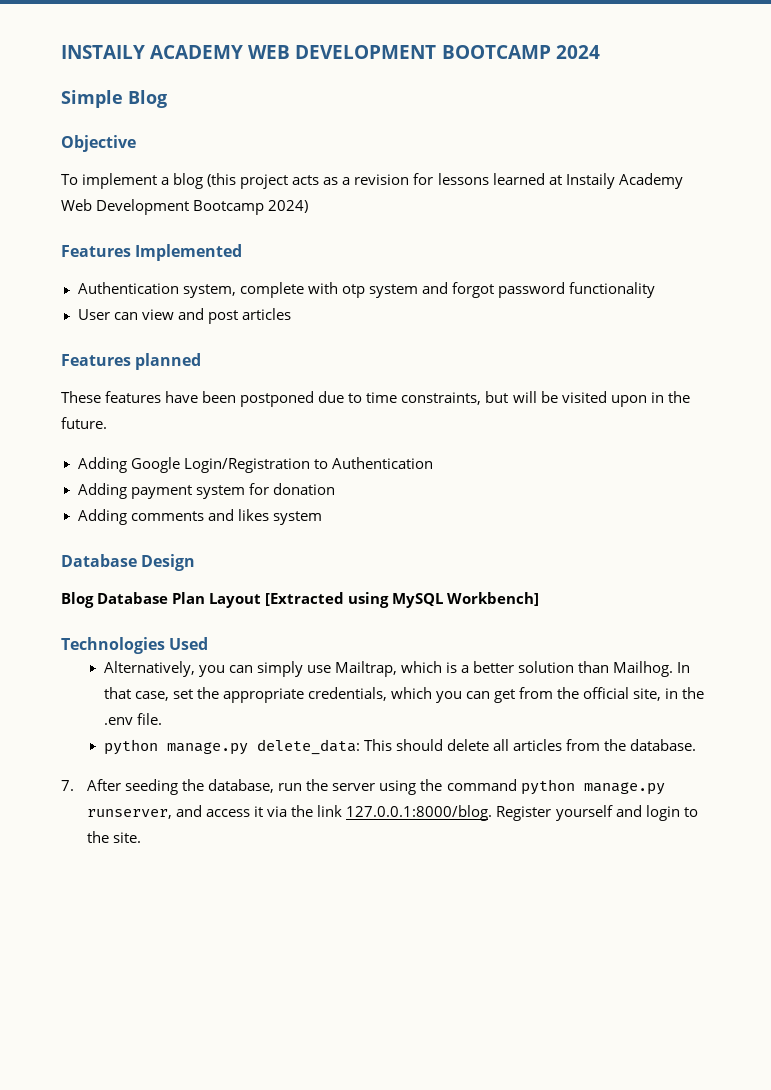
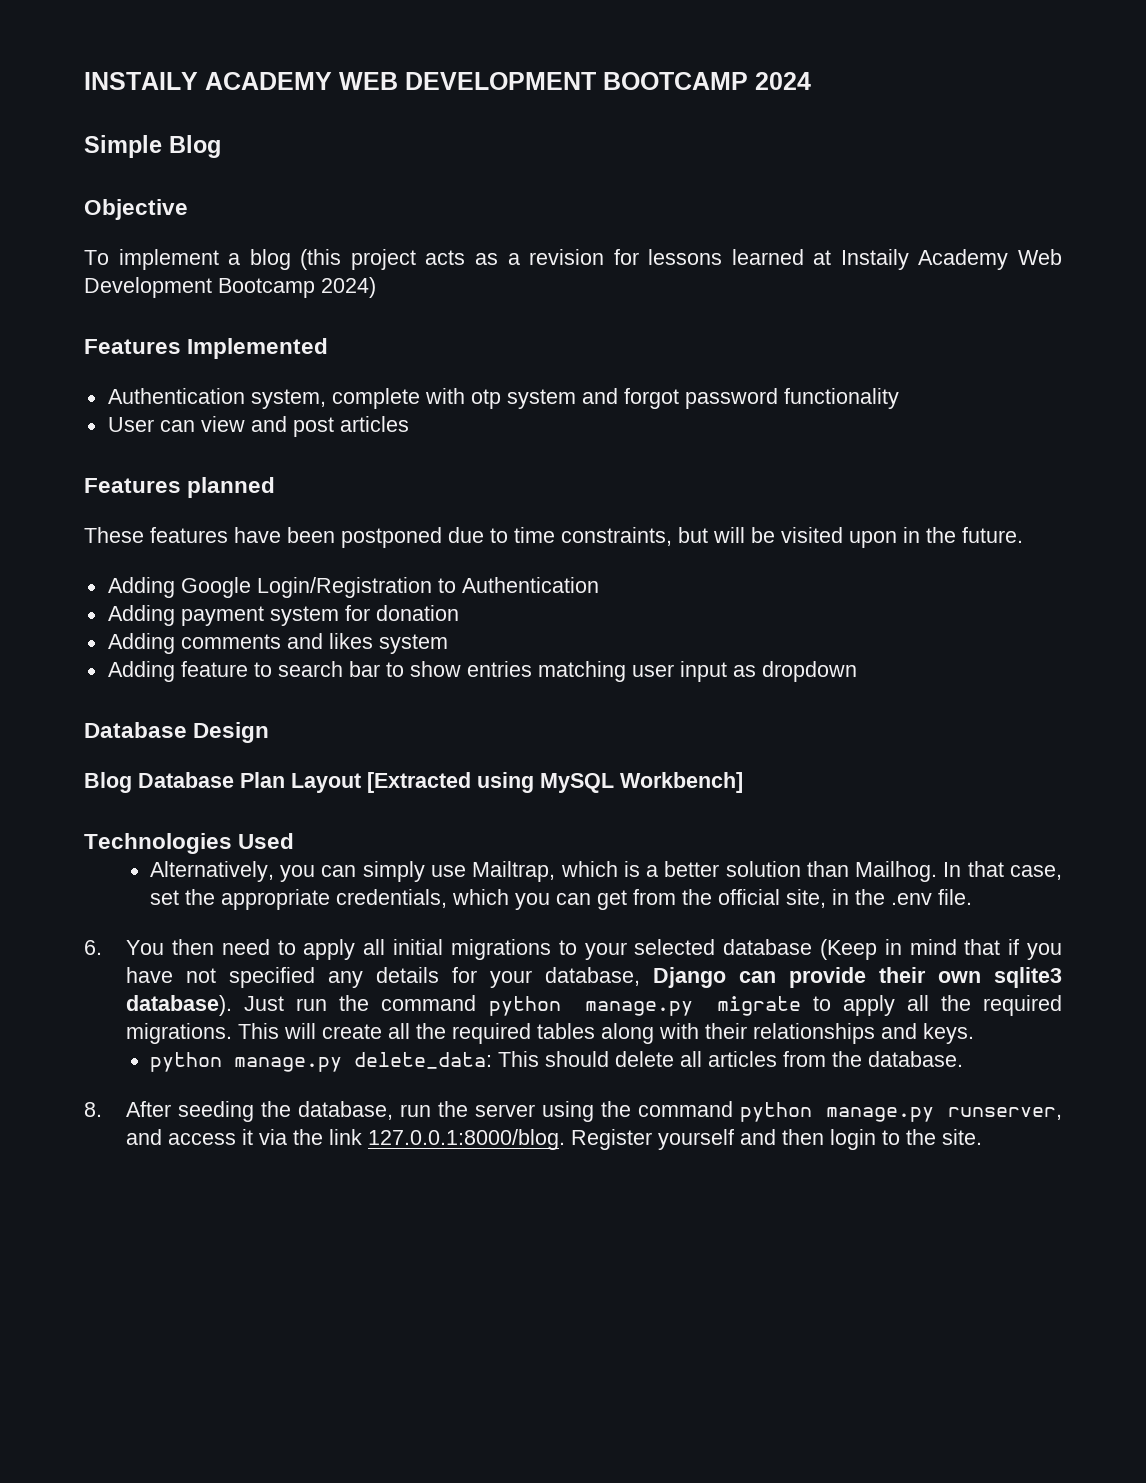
+ Adding feature to search bar to show entries matching user input as dropdown
+ 6. You then need to apply all initial migrations to your selected database (Keep in mind that if you have not specified any details for your database, Django can provide their own sqlite3 database). Just run the command python manage.py migrate to apply all the required migrations. This will create all the required tables along with their relationships and keys.
- 7. After seeding the database, run the server using the command python manage.py runserver, and access it via the link 127.0.0.1:8000/blog. Register yourself and login to the site.
+ 8. After seeding the database, run the server using the command python manage.py runserver, and access it via the link 127.0.0.1:8000/blog. Register yourself and then login to the site.

